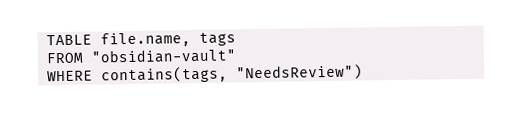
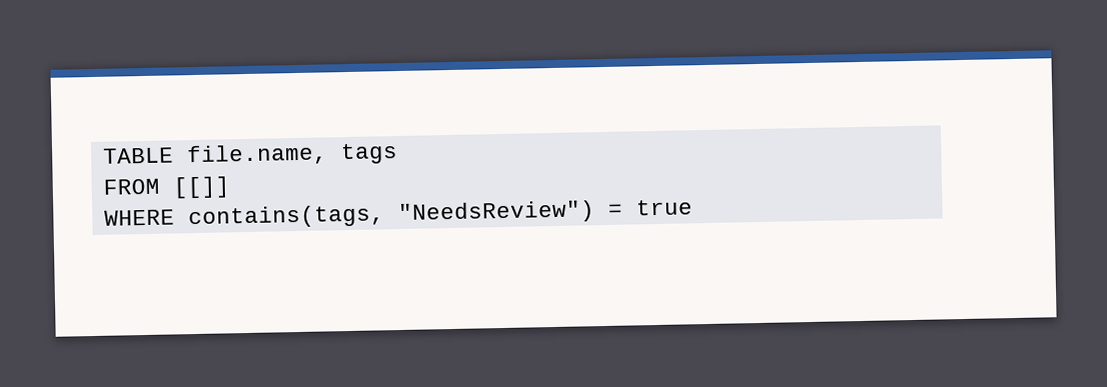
- FROM "obsidian-vault"
+ FROM [[]]
- WHERE contains(tags, "NeedsReview")
+ WHERE contains(tags, "NeedsReview") = true

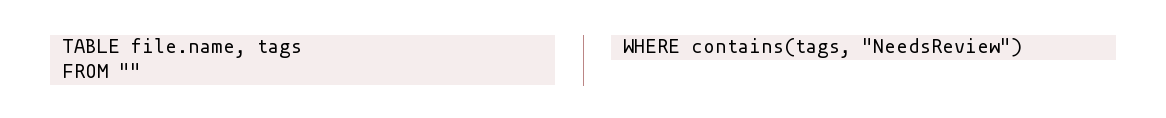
- FROM [[]]
+ FROM ""
- WHERE contains(tags, "NeedsReview") = true
+ WHERE contains(tags, "NeedsReview")

